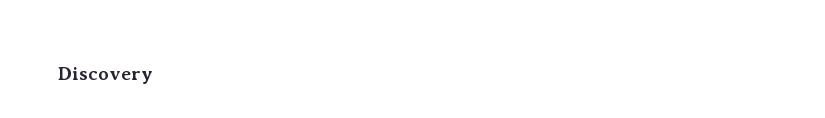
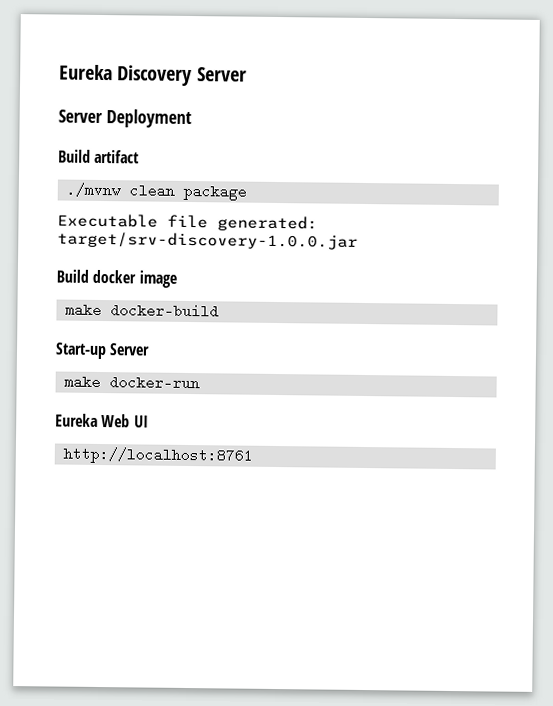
- Discovery
+ Eureka Discovery Server
+ Server Deployment
+ Build artifact
+ ./mvnw clean package
+ Executable file generated: target/srv-discovery-1.0.0.jar
+ Build docker image
+ make docker-build
+ Start-up Server
+ make docker-run
+ Eureka Web UI
+ http://localhost:8761

